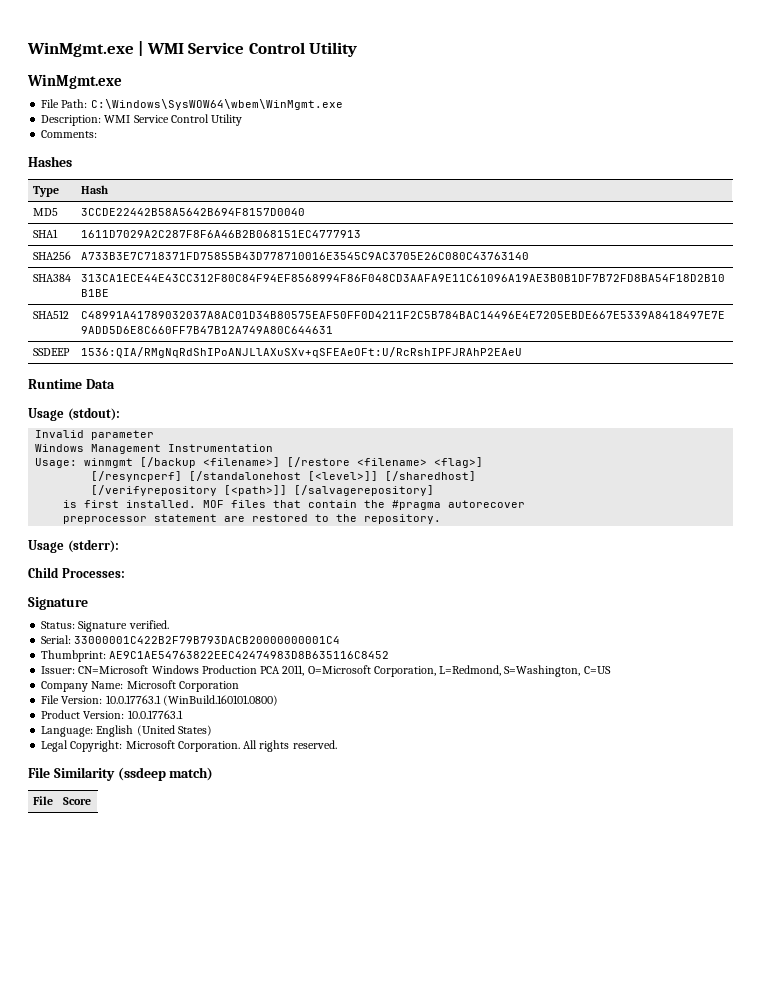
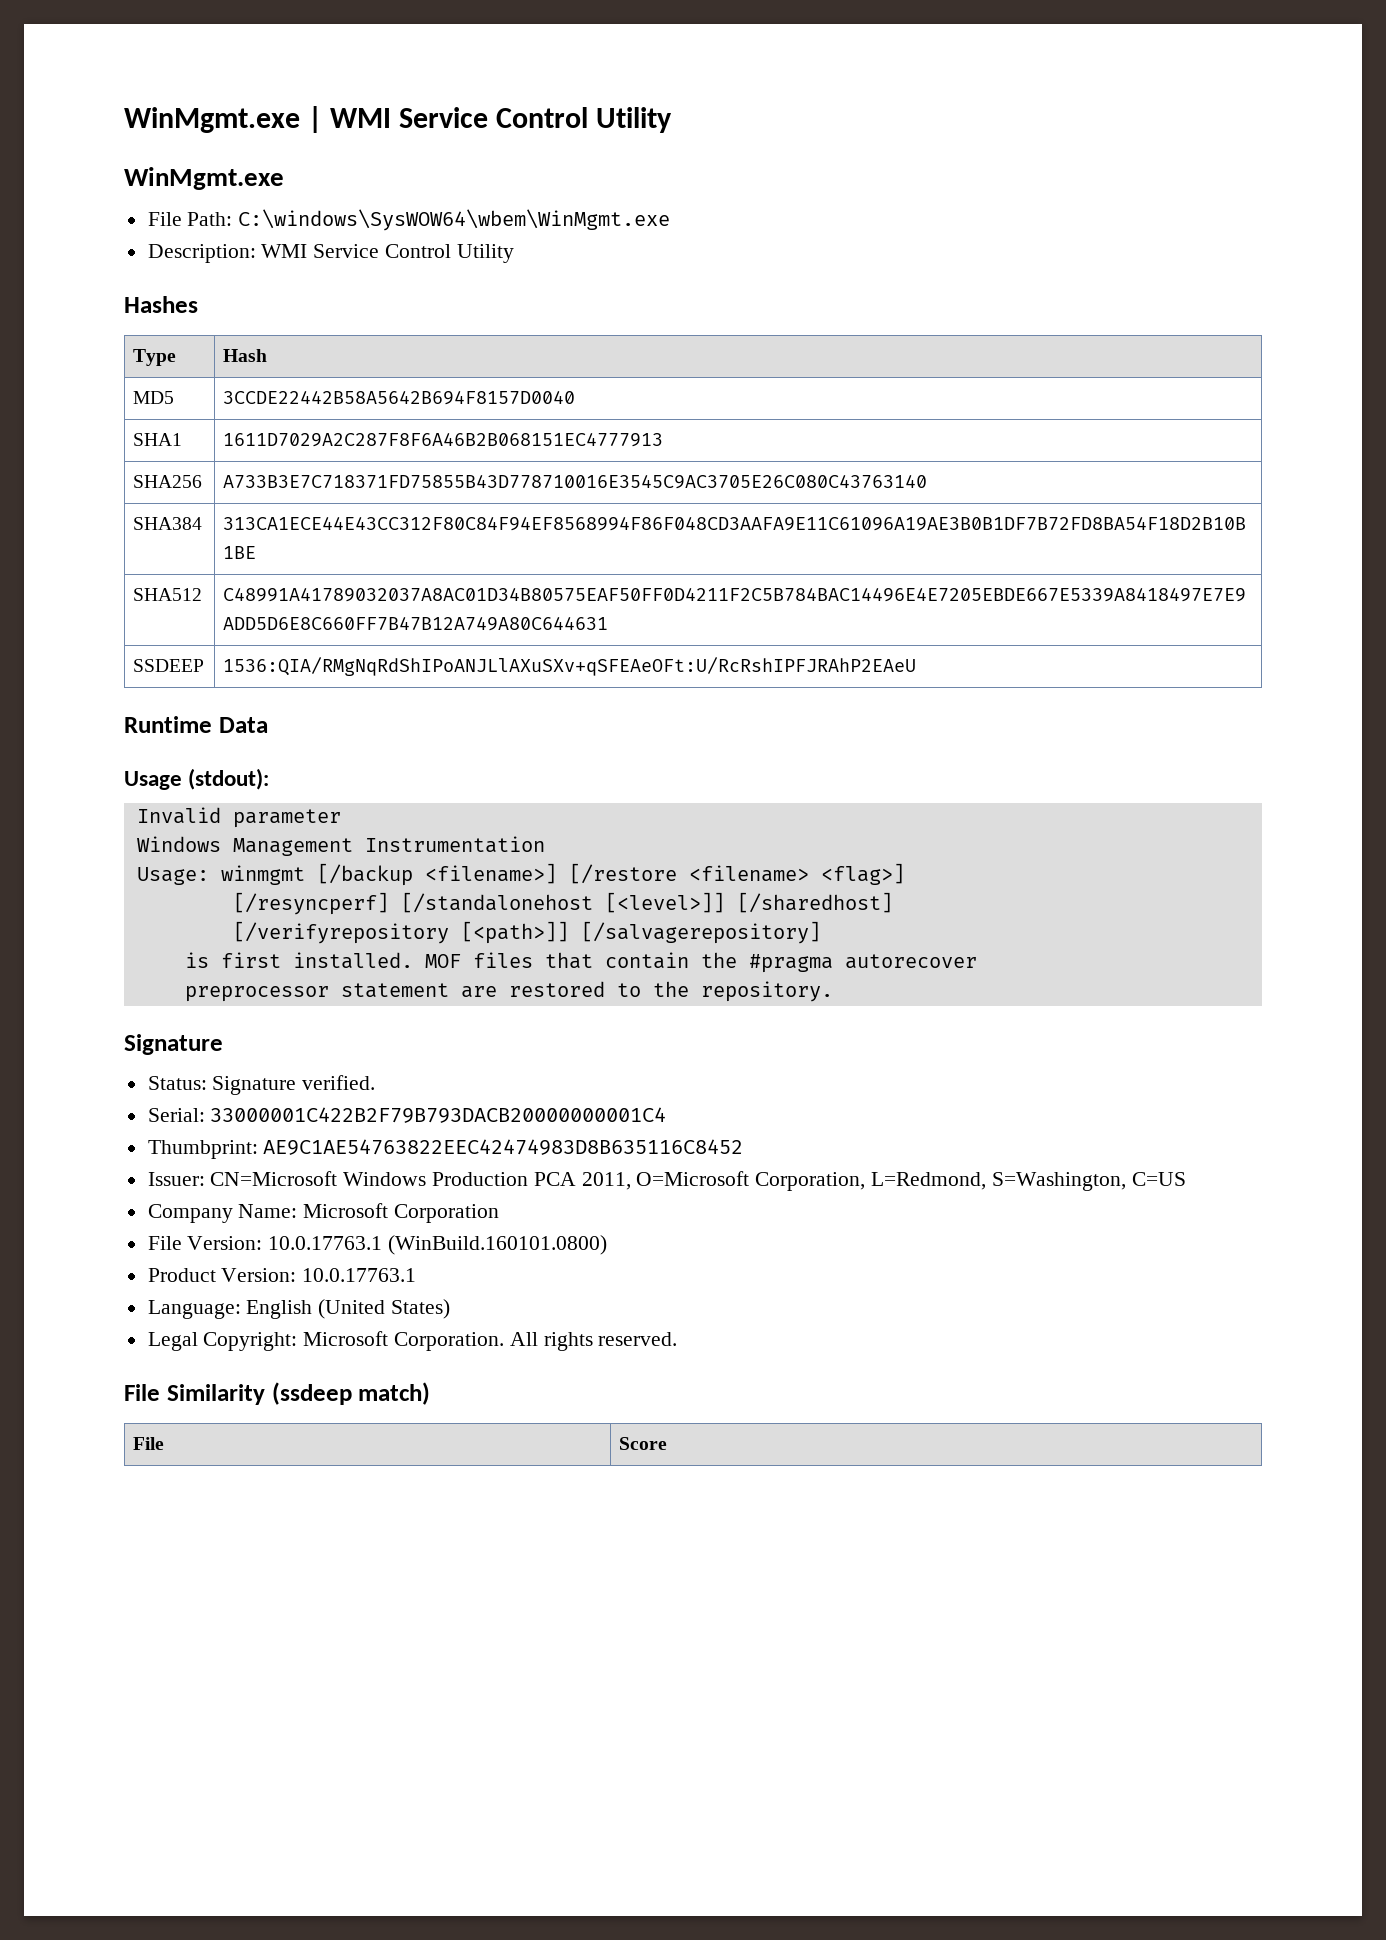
- File Path: C:\Windows\SysWOW64\wbem\WinMgmt.exe
+ File Path: C:\windows\SysWOW64\wbem\WinMgmt.exe
- Comments:
- Usage (stderr):
- Child Processes:

